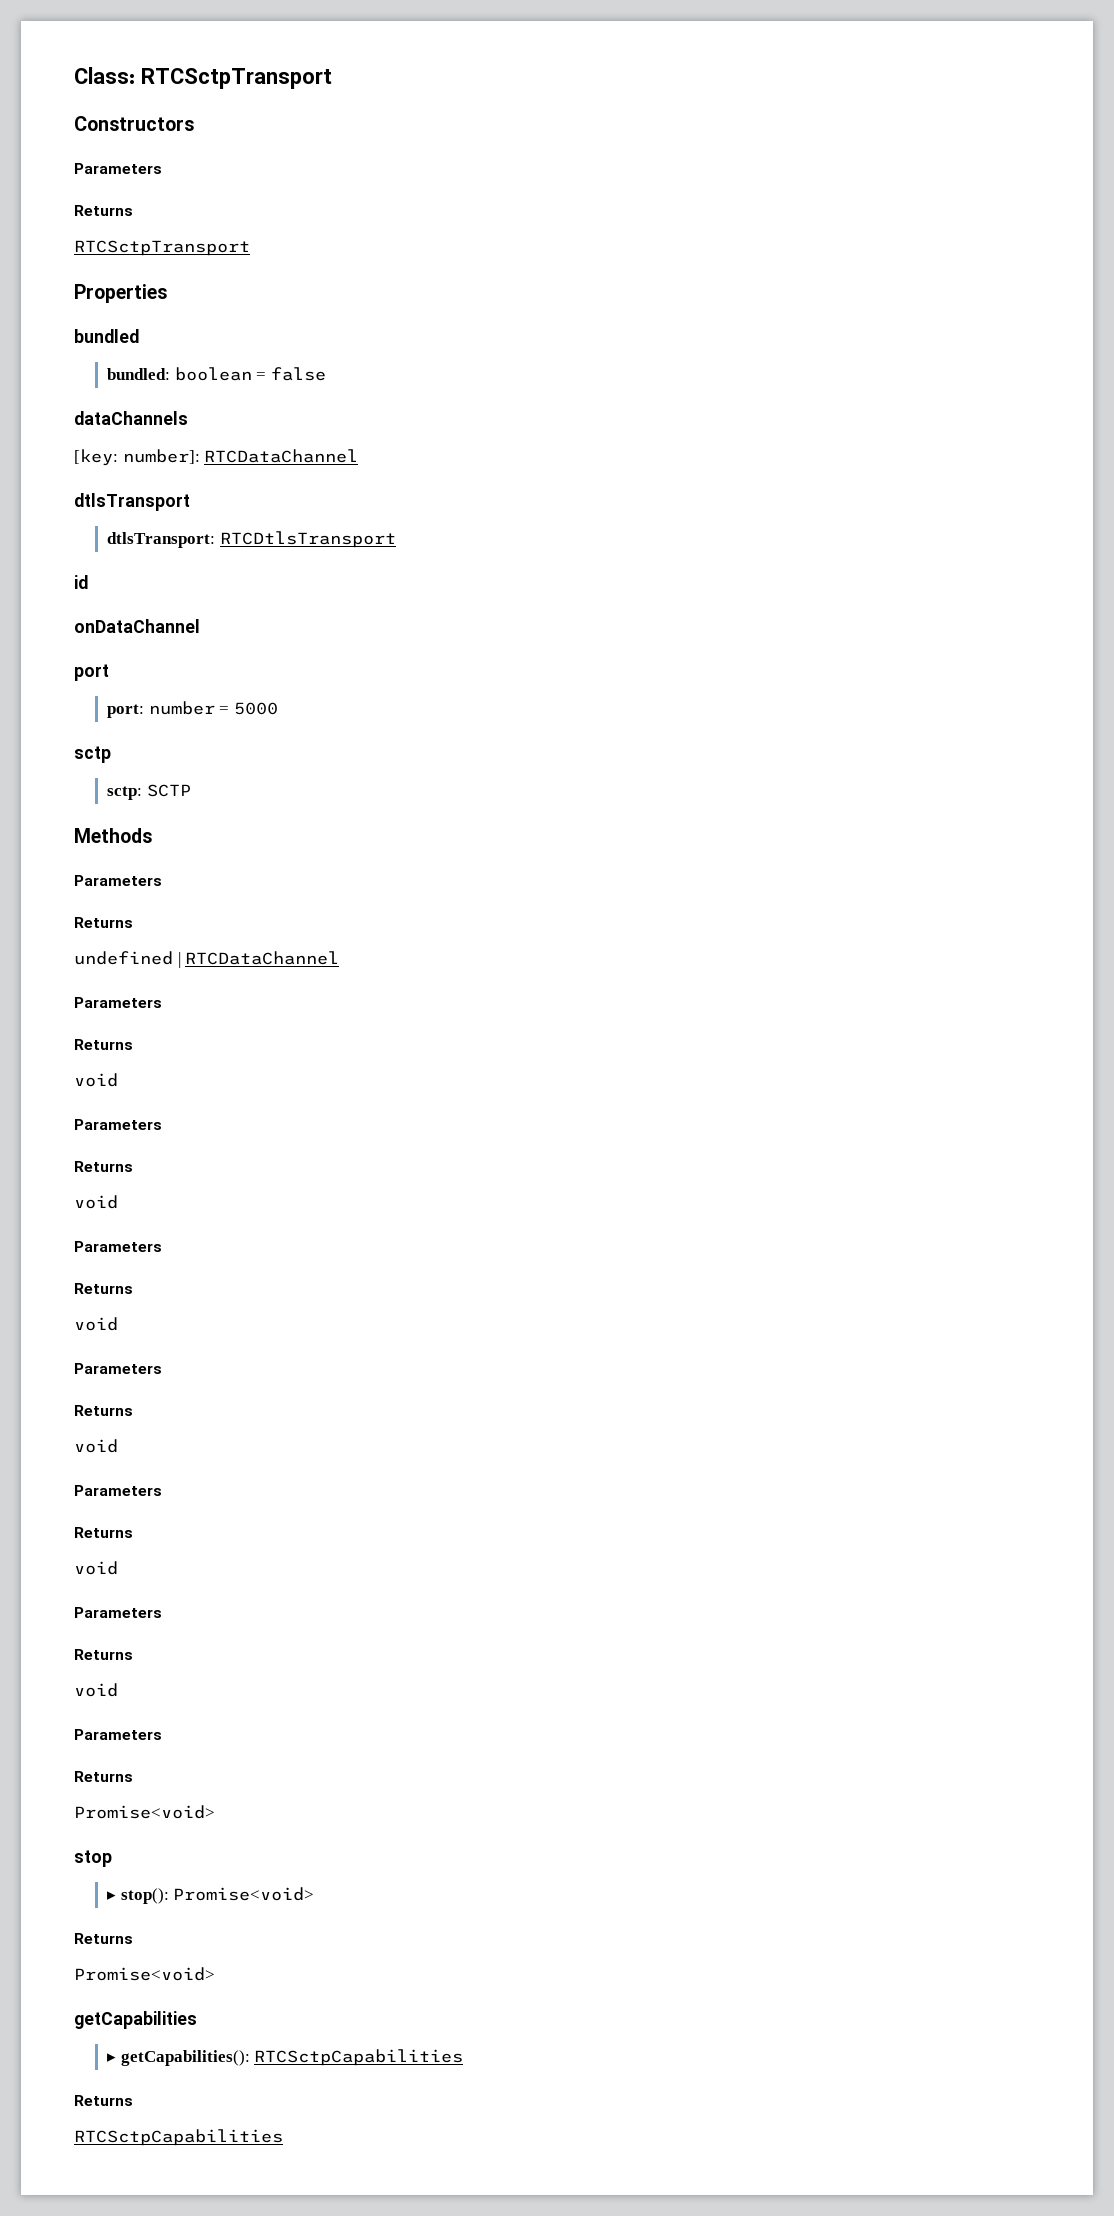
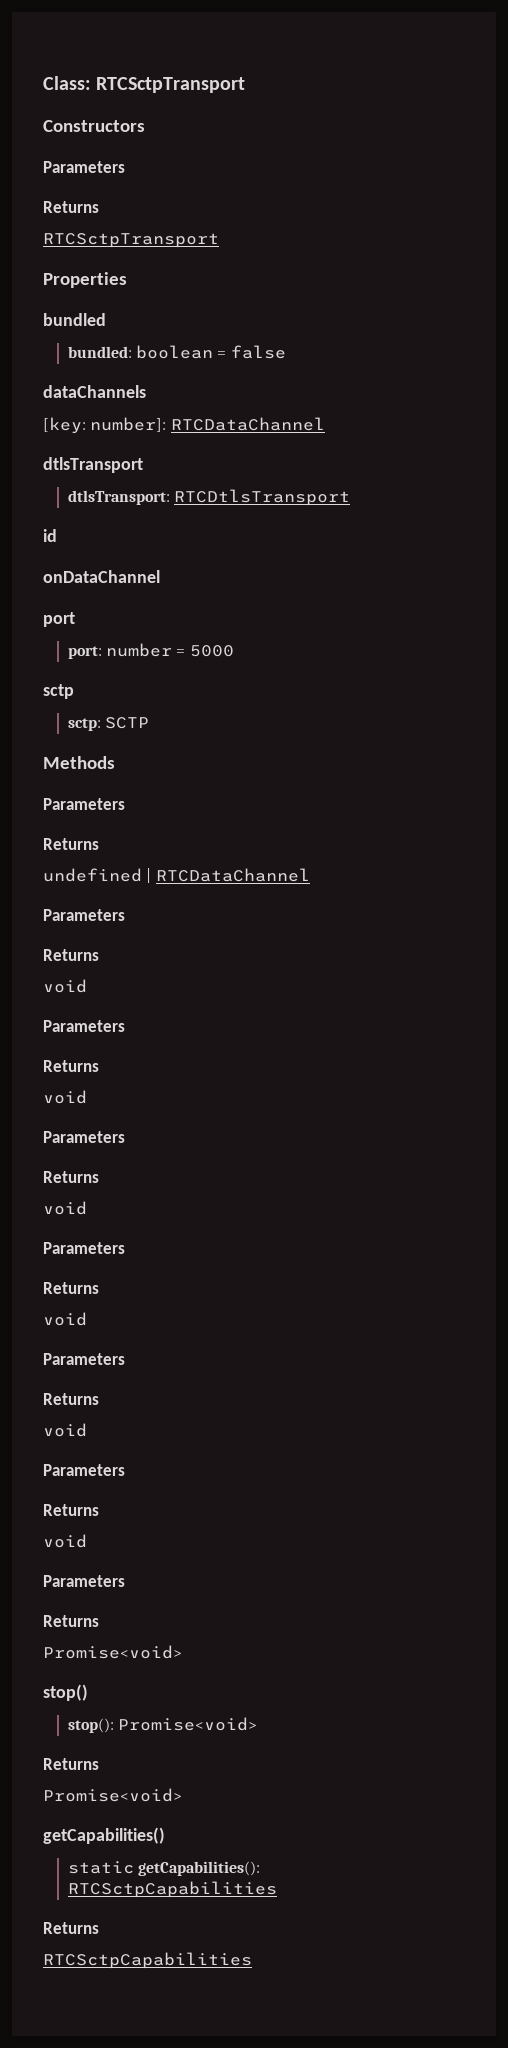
- stop
- ▸ stop(): Promise<void>
+ stop()
+ stop(): Promise<void>
- getCapabilities
- ▸ getCapabilities(): RTCSctpCapabilities
+ getCapabilities()
+ static getCapabilities(): RTCSctpCapabilities

